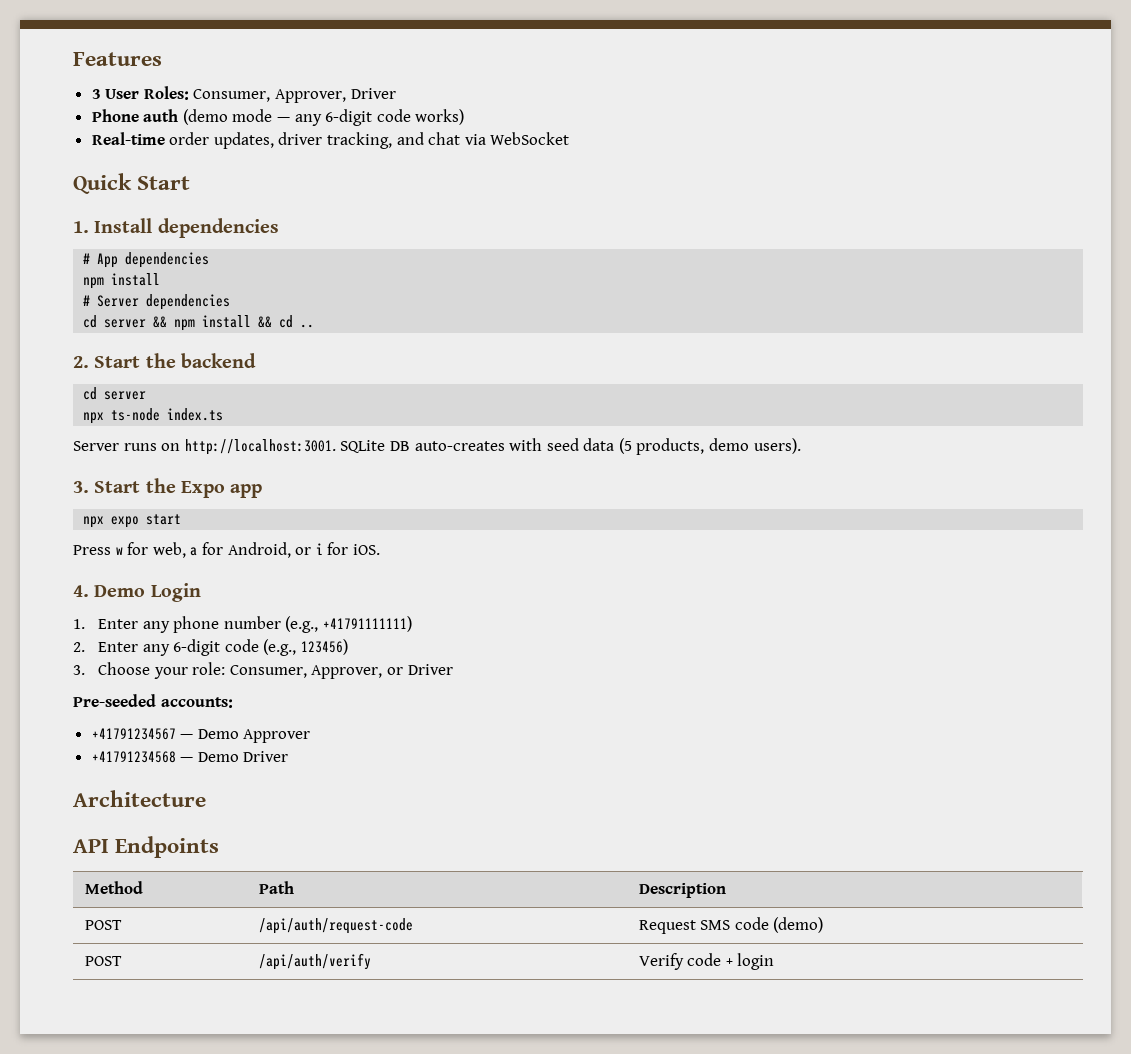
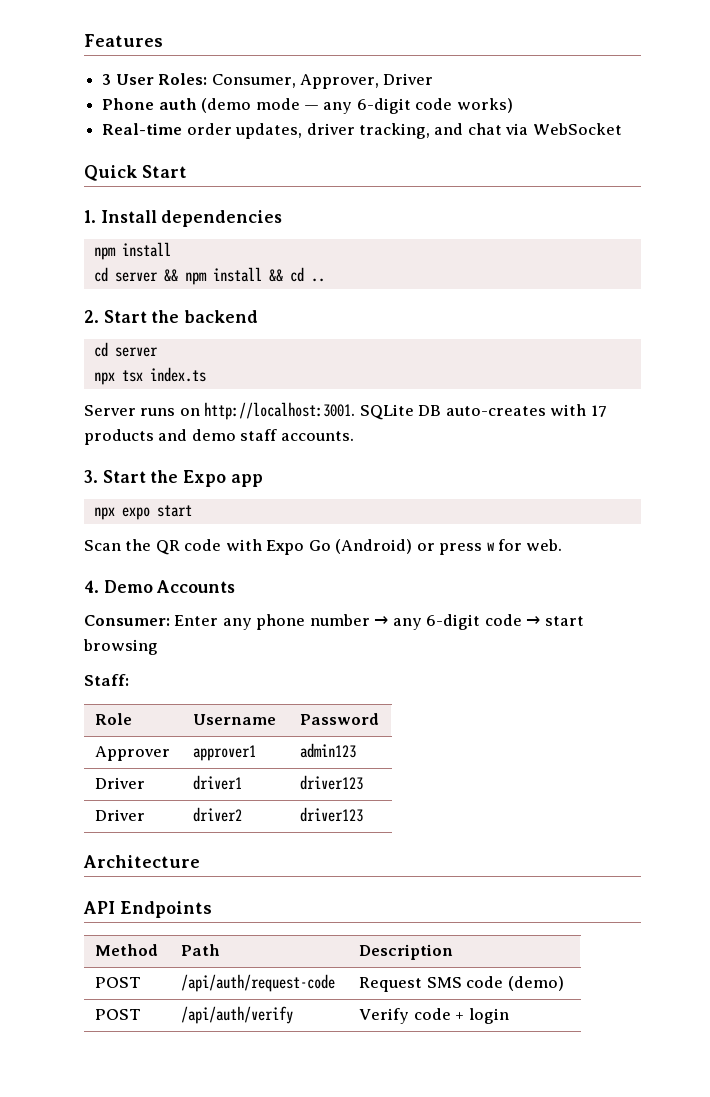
  1. Install dependencies
- # App dependencies
  npm install
- # Server dependencies
- npx ts-node index.ts
+ npx tsx index.ts
- SQLite DB auto-creates with seed data (5 products, demo users).
+ SQLite DB auto-creates with 17 products and demo staff accounts.
- Press w for web, a for Android, or i for iOS.
+ Scan the QR code with Expo Go (Android) or press w for web.
- 4. Demo Login
- 1. Enter any phone number (e.g., +41791111111)
- 2. Enter any 6-digit code (e.g., 123456)
- 3. Choose your role: Consumer, Approver, or Driver
- Pre-seeded accounts:
- +41791234567 — Demo Approver
- +41791234568 — Demo Driver
+ 4. Demo Accounts
+ Consumer: Enter any phone number → any 6-digit code → start browsing
+ Staff:
+ Role | Username | Password
+ Approver | approver1 | admin123
+ Driver | driver1 | driver123
+ Driver | driver2 | driver123

